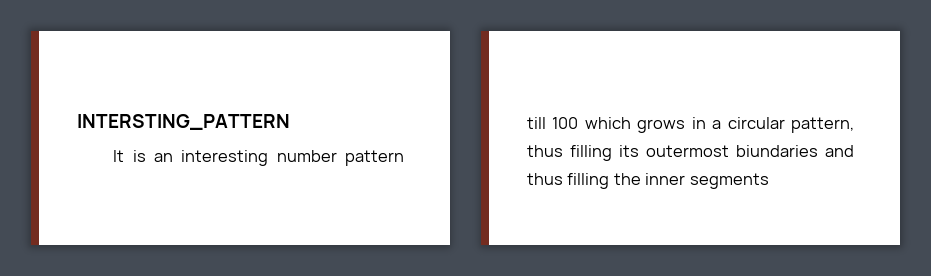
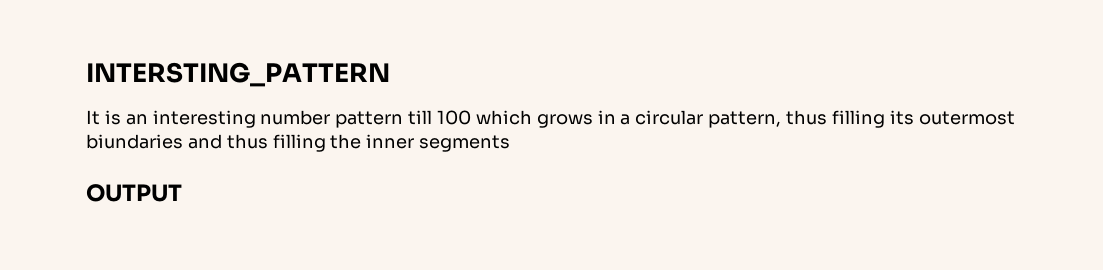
+ OUTPUT

